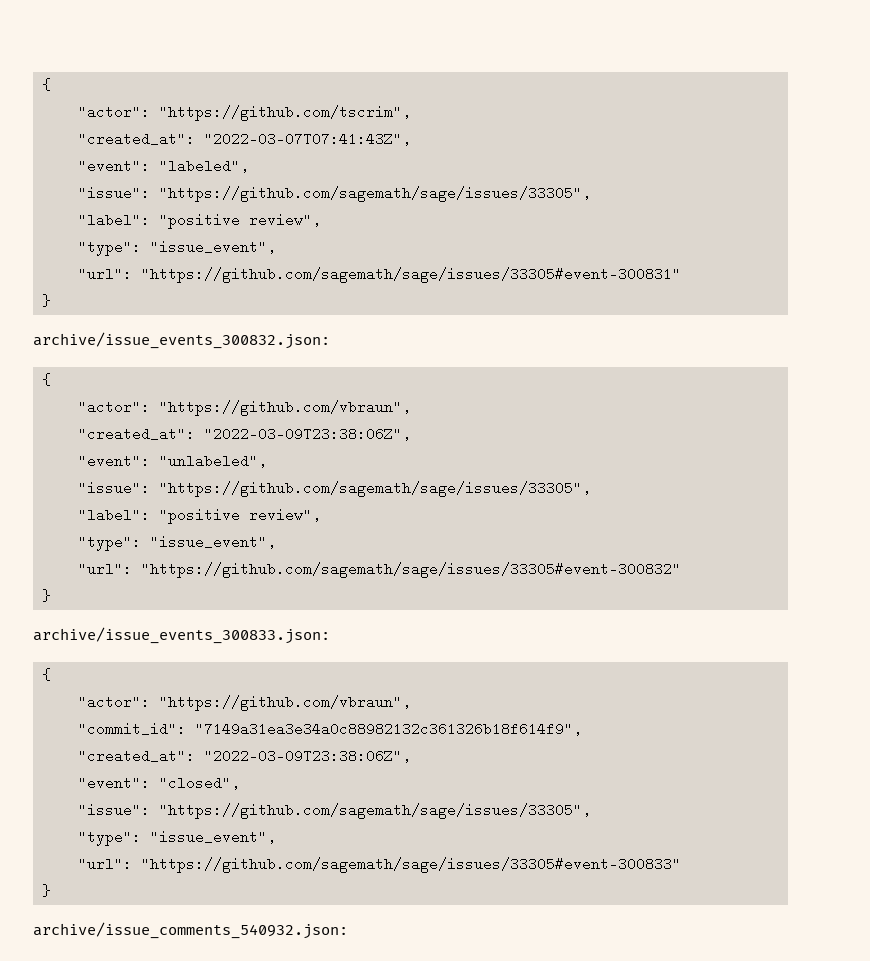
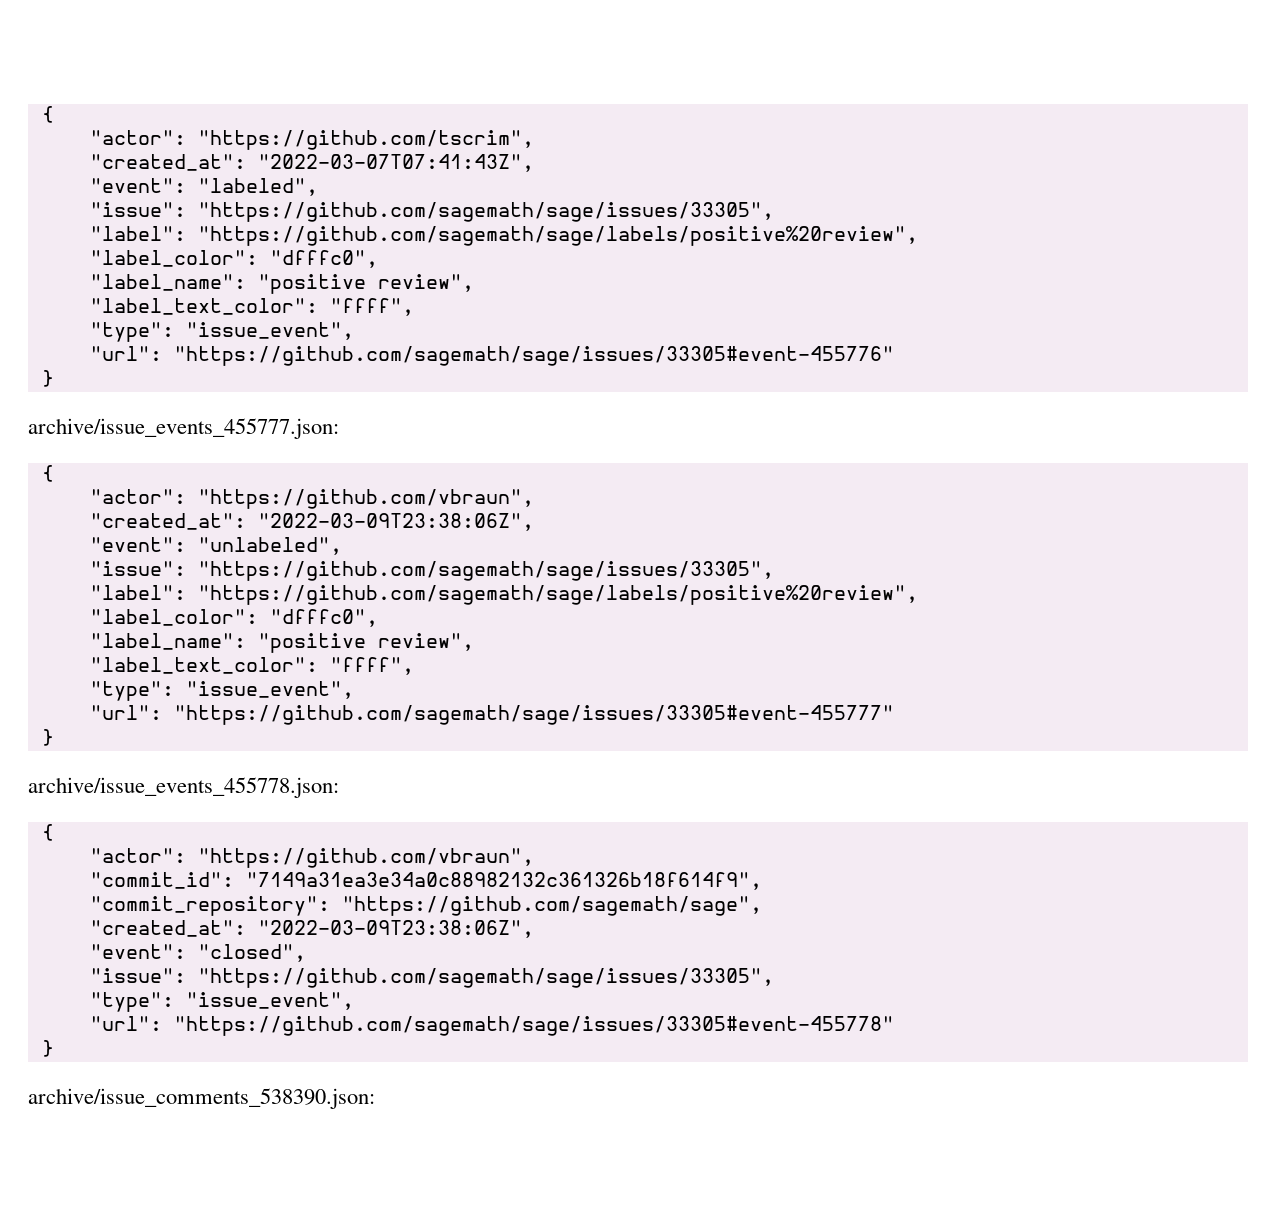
  "event": "labeled",
  "issue": "https://github.com/sagemath/sage/issues/33305",
- "label": "positive review",
+ "label": "https://github.com/sagemath/sage/labels/positive%20review",
+ "label_color": "dfffc0",
+ "label_name": "positive review",
+ "label_text_color": "ffff",
  "type": "issue_event",
- "url": "https://github.com/sagemath/sage/issues/33305#event-300831"
+ "url": "https://github.com/sagemath/sage/issues/33305#event-455776"
  }
- archive/issue_events_300832.json:
+ archive/issue_events_455777.json:
  "event": "unlabeled",
  "issue": "https://github.com/sagemath/sage/issues/33305",
- "label": "positive review",
+ "label": "https://github.com/sagemath/sage/labels/positive%20review",
+ "label_color": "dfffc0",
+ "label_name": "positive review",
+ "label_text_color": "ffff",
  "type": "issue_event",
- "url": "https://github.com/sagemath/sage/issues/33305#event-300832"
+ "url": "https://github.com/sagemath/sage/issues/33305#event-455777"
  }
- archive/issue_events_300833.json:
+ archive/issue_events_455778.json:
+ "commit_repository": "https://github.com/sagemath/sage",
- "url": "https://github.com/sagemath/sage/issues/33305#event-300833"
+ "url": "https://github.com/sagemath/sage/issues/33305#event-455778"
  }
- archive/issue_comments_540932.json:
+ archive/issue_comments_538390.json:

